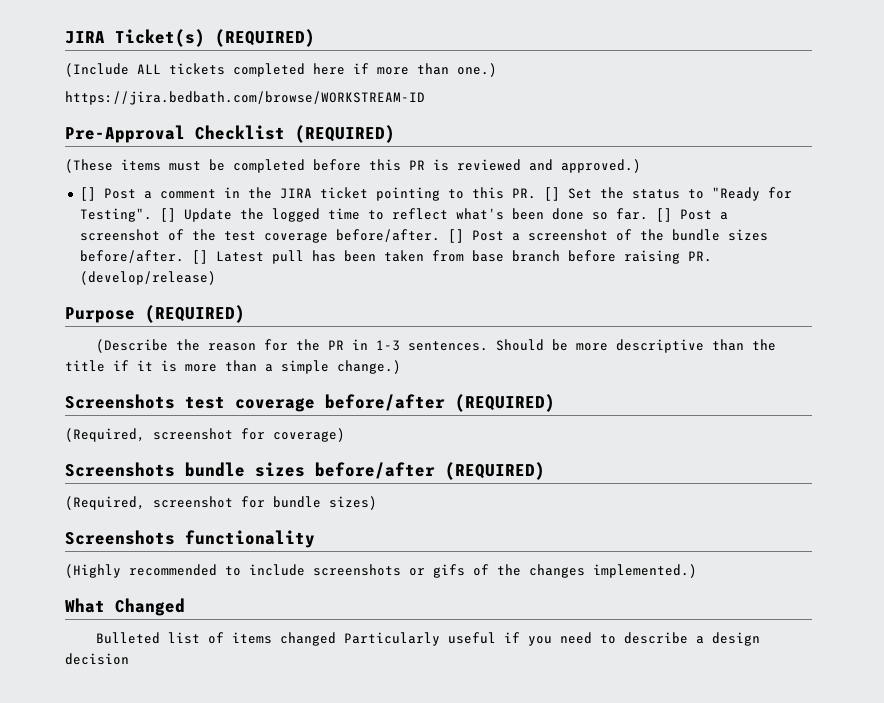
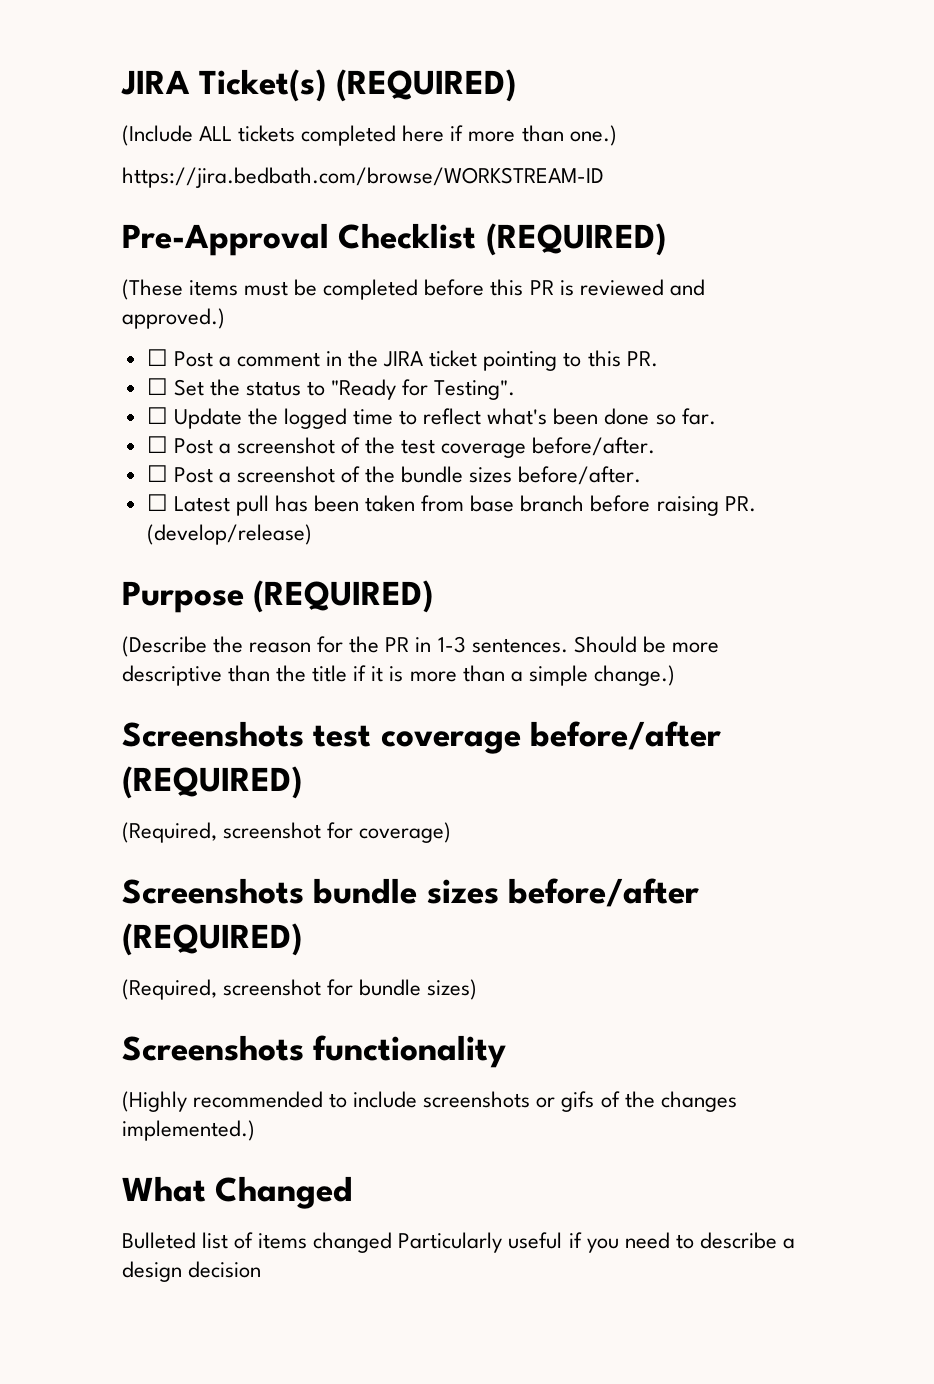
- [] Post a comment in the JIRA ticket pointing to this PR. [] Set the status to "Ready for Testing". [] Update the logged time to reflect what's been done so far. [] Post a screenshot of the test coverage before/after. [] Post a screenshot of the bundle sizes before/after. [] Latest pull has been taken from base branch before raising PR. (develop/release)
+ ☐ Post a comment in the JIRA ticket pointing to this PR.
+ ☐ Set the status to "Ready for Testing".
+ ☐ Update the logged time to reflect what's been done so far.
+ ☐ Post a screenshot of the test coverage before/after.
+ ☐ Post a screenshot of the bundle sizes before/after.
+ ☐ Latest pull has been taken from base branch before raising PR. (develop/release)

